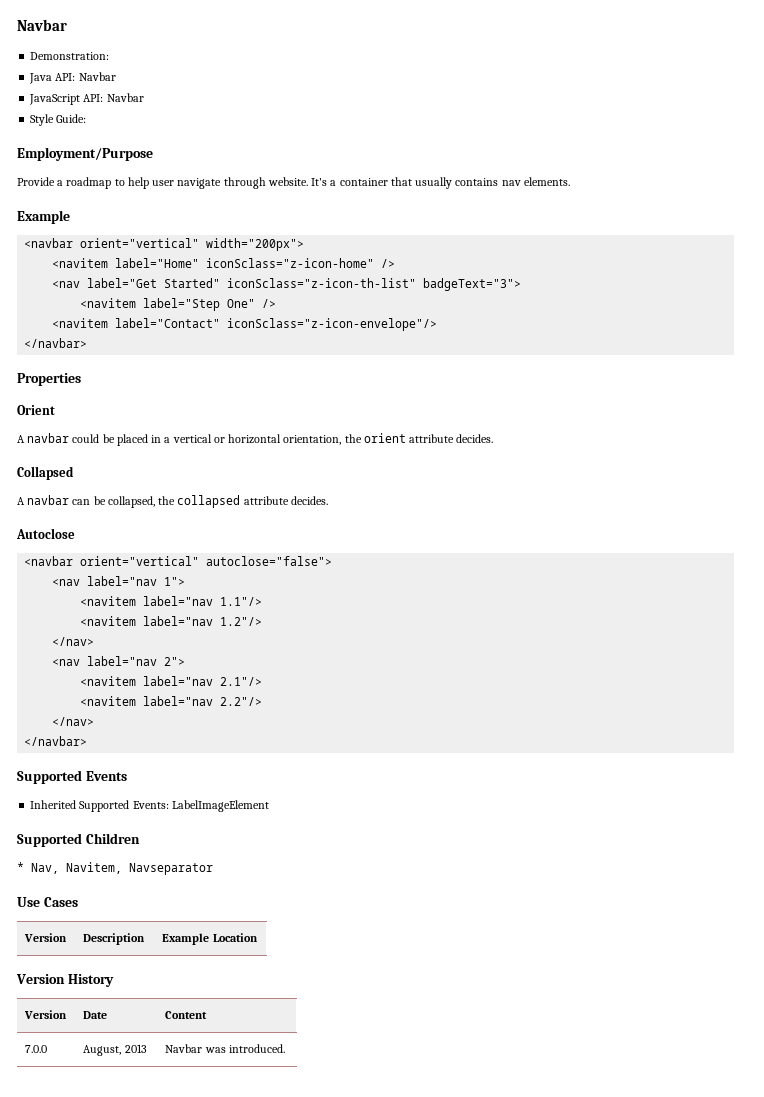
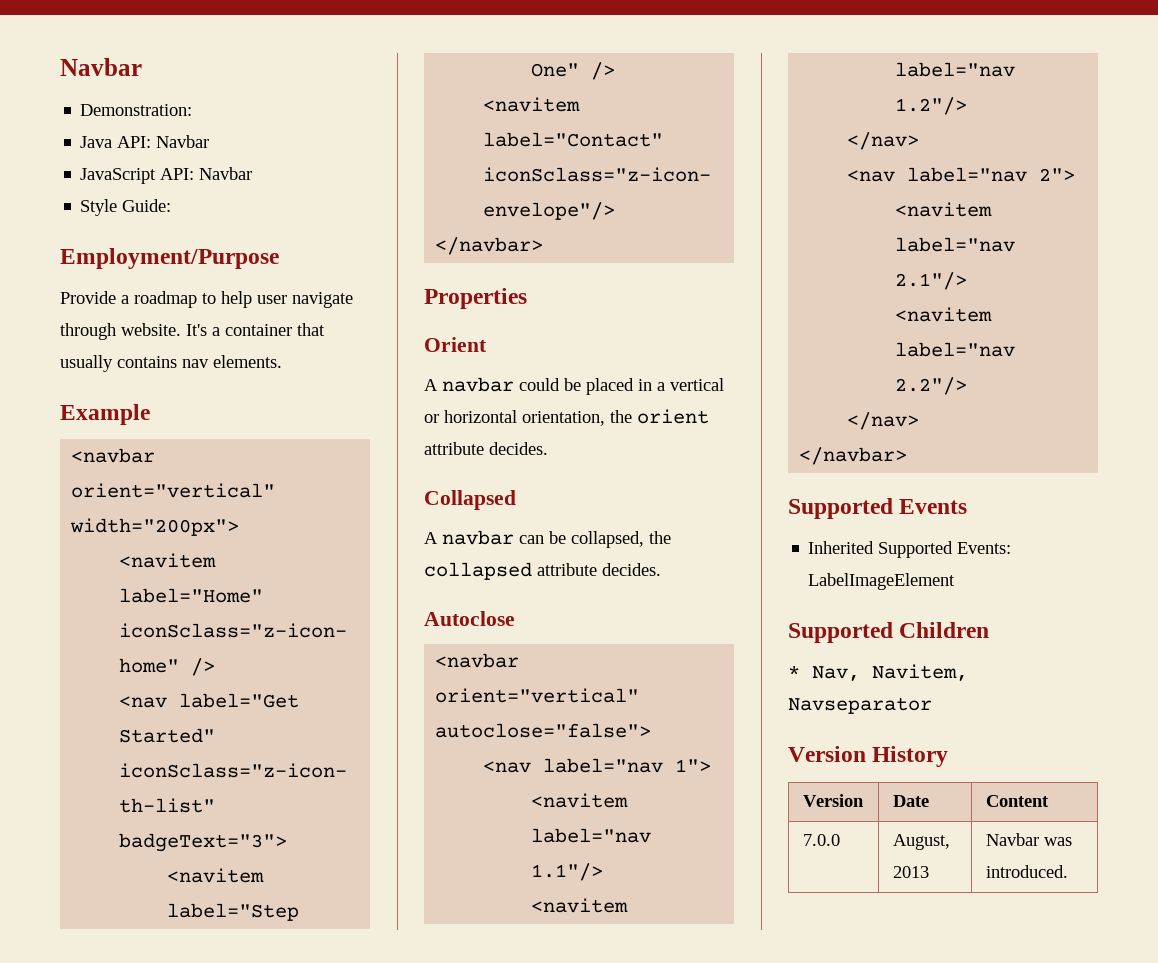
- Use Cases
- Version | Description | Example Location

